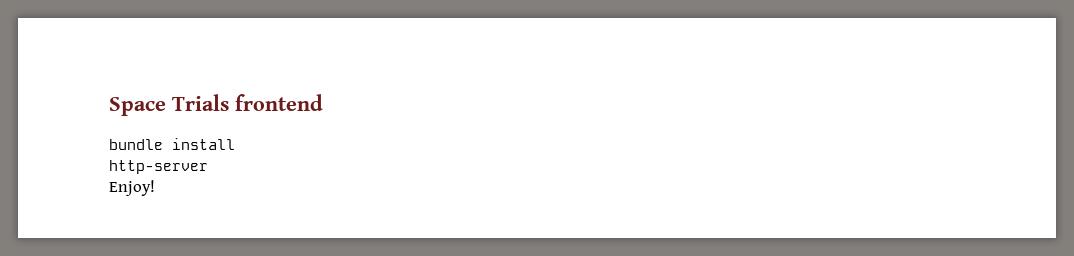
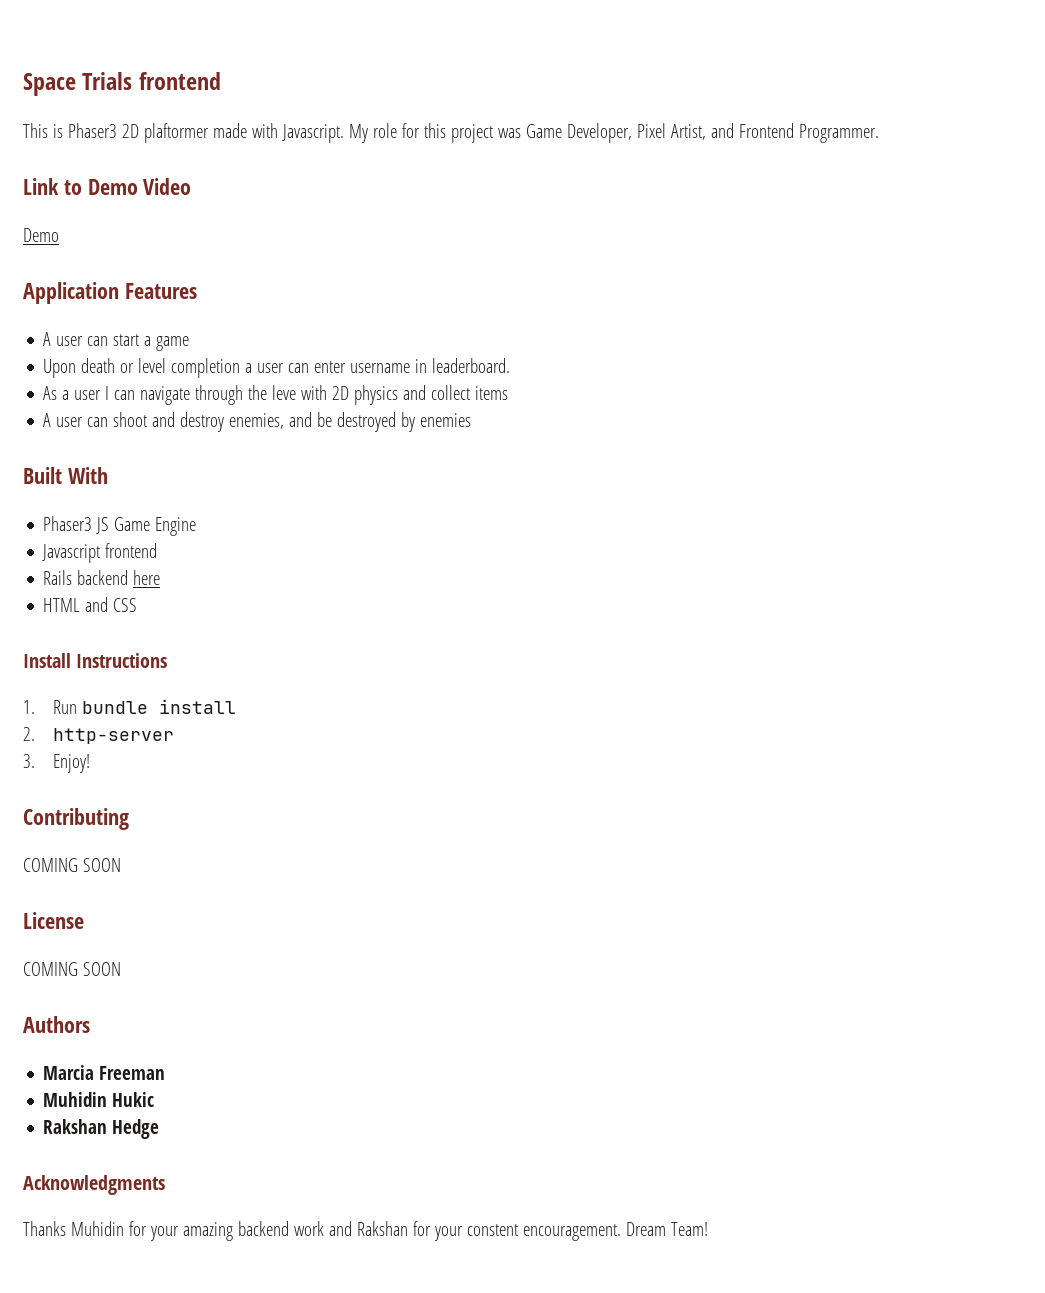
- bundle install
+ This is Phaser3 2D plaftormer made with Javascript. My role for this project was Game Developer, Pixel Artist, and Frontend Programmer.
+ Link to Demo Video
+ Demo
+ Application Features
+ A user can start a game
+ Upon death or level completion a user can enter username in leaderboard.
+ As a user I can navigate through the leve with 2D physics and collect items
+ A user can shoot and destroy enemies, and be destroyed by enemies
+ Built With
+ Phaser3 JS Game Engine
+ Javascript frontend
+ Rails backend here
+ HTML and CSS
+ Install Instructions
+ 1. Run bundle install
- http-server
+ 2. http-server
- Enjoy!
+ 3. Enjoy!
+ Contributing
+ COMING SOON
+ License
+ COMING SOON
+ Authors
+ Marcia Freeman
+ Muhidin Hukic
+ Rakshan Hedge
+ Acknowledgments
+ Thanks Muhidin for your amazing backend work and Rakshan for your constent encouragement. Dream Team!

